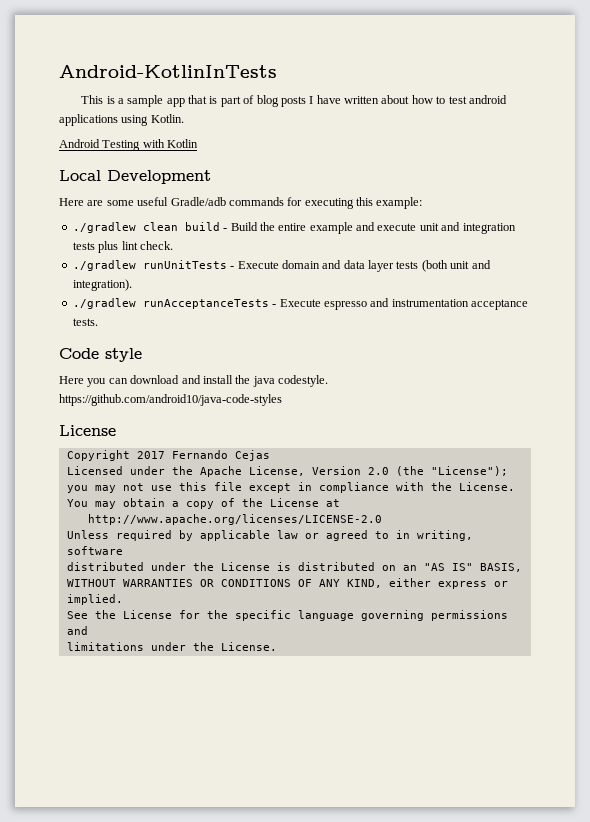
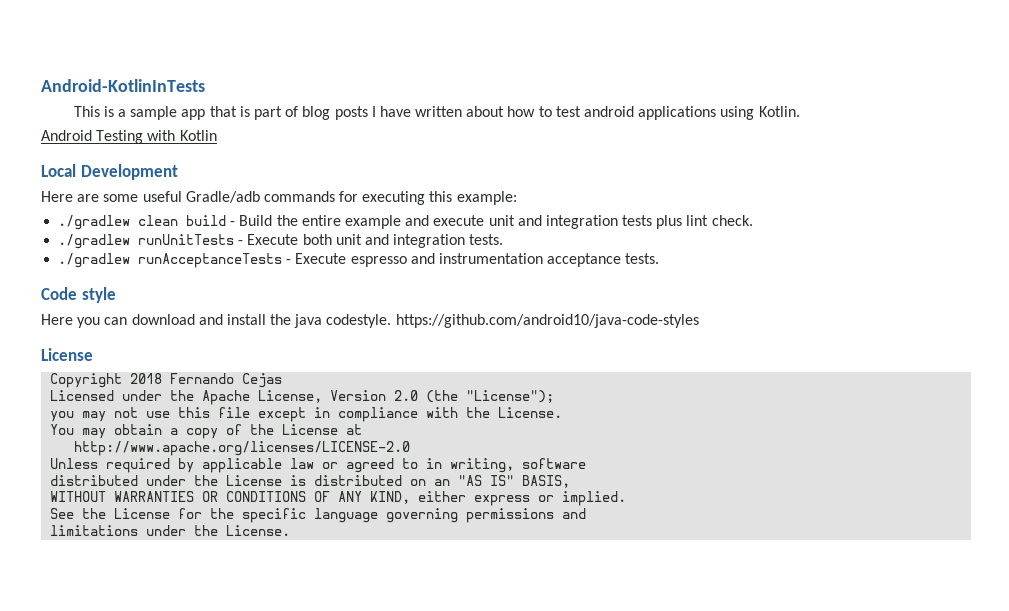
- ./gradlew runUnitTests - Execute domain and data layer tests (both unit and integration).
+ ./gradlew runUnitTests - Execute both unit and integration tests.
- Copyright 2017 Fernando Cejas
+ Copyright 2018 Fernando Cejas

